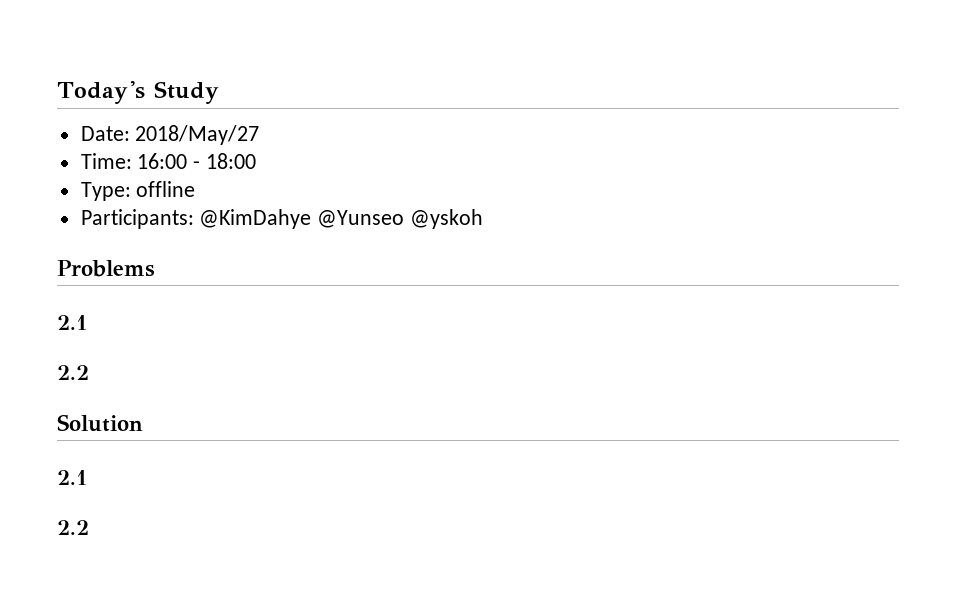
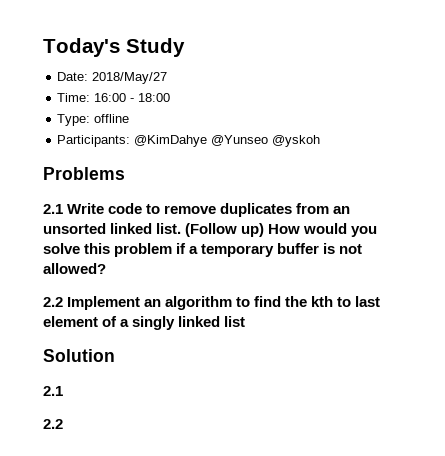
  Problems
- 2.1
- 2.2
+ 2.1 Write code to remove duplicates from an unsorted linked list. (Follow up) How would you solve this problem if a temporary buffer is not allowed?
+ 2.2 Implement an algorithm to find the kth to last element of a singly linked list

